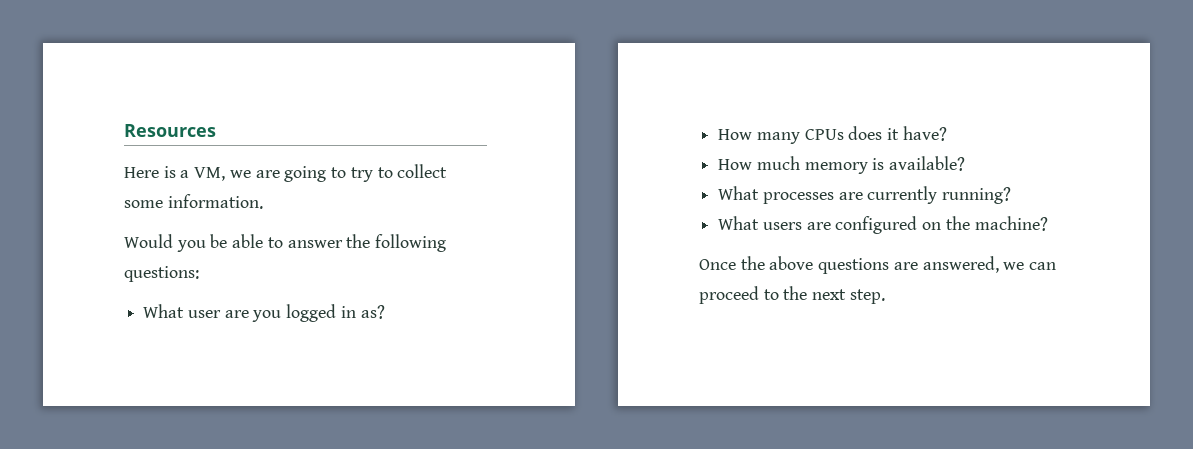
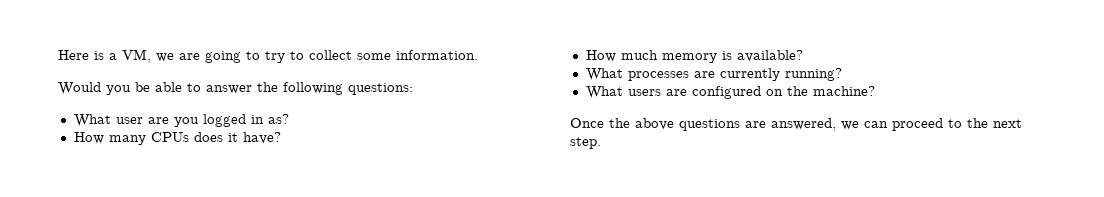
- Resources

